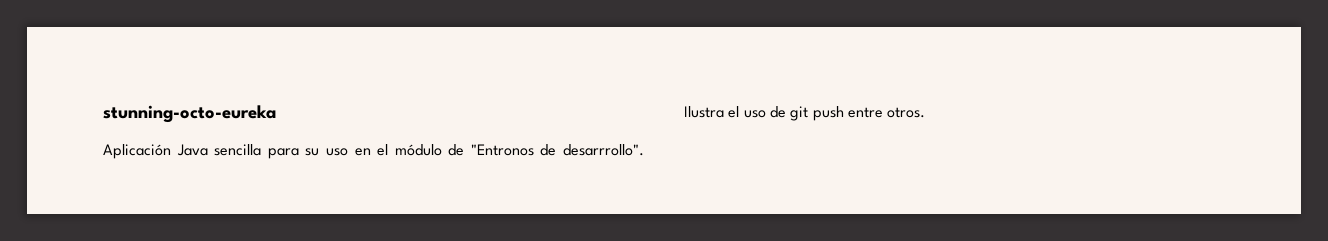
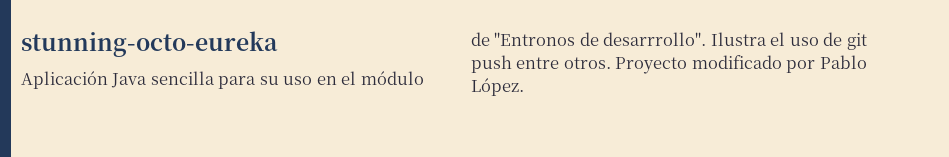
+ Proyecto modificado por Pablo López.

